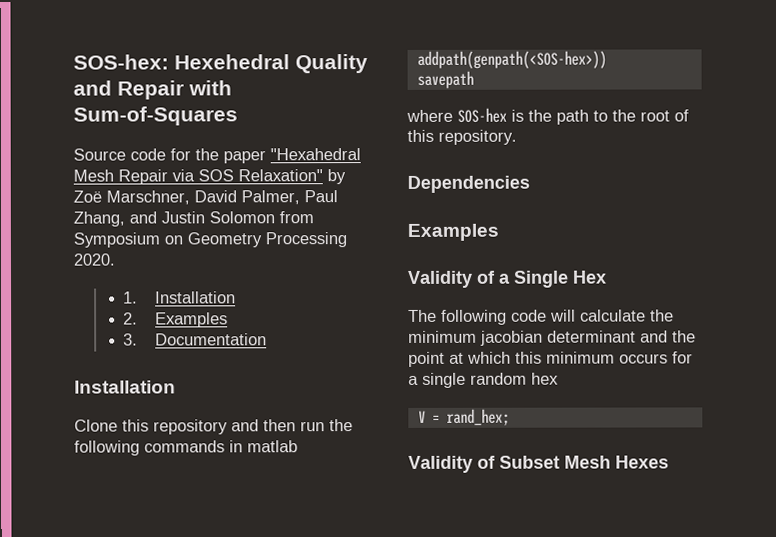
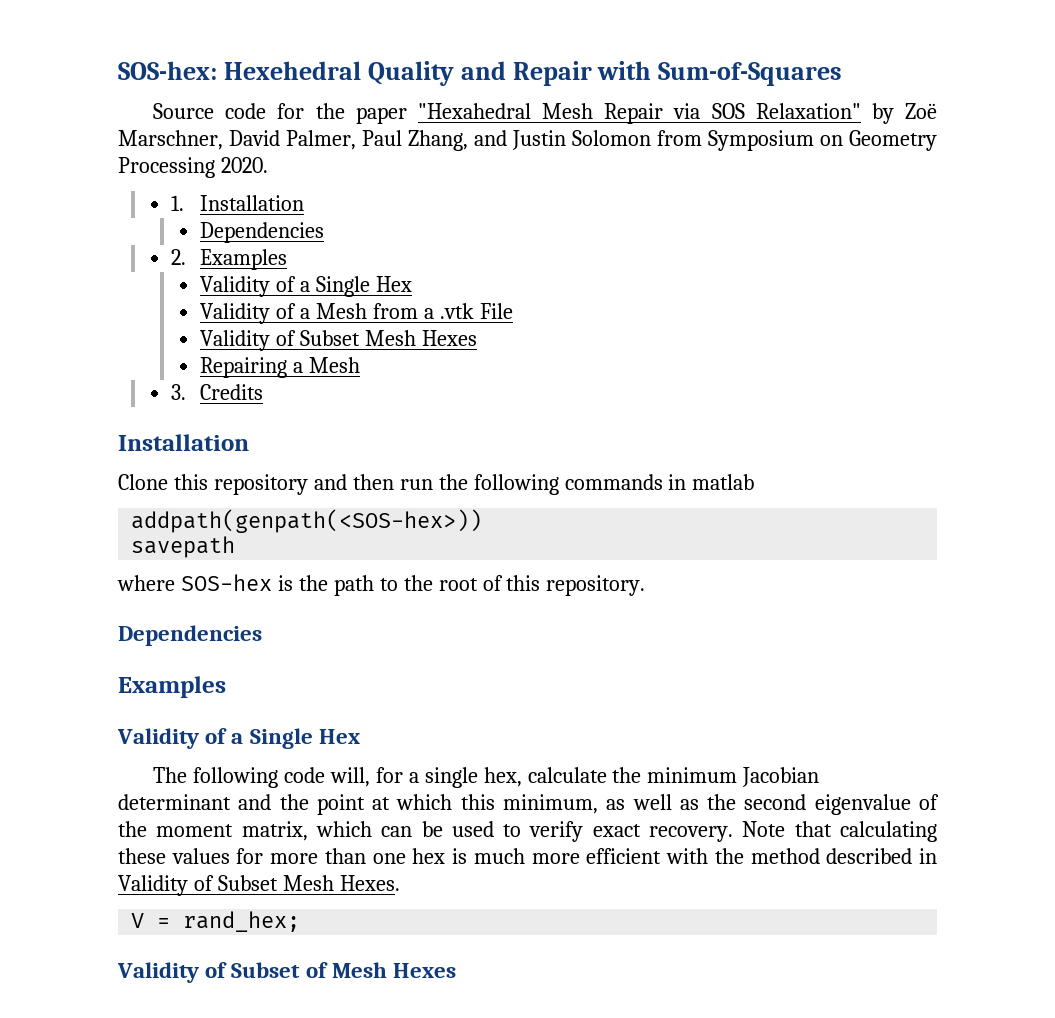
  1. Installation
+ Dependencies
  2. Examples
+ Validity of a Single Hex
+ Validity of a Mesh from a .vtk File
+ Validity of Subset Mesh Hexes
+ Repairing a Mesh
- 3. Documentation
+ 3. Credits
- The following code will calculate the minimum jacobian determinant and the point at which this minimum occurs for a single random hex
+ The following code will, for a single hex, calculate the minimum Jacobian determinant and the point at which this minimum, as well as the second eigenvalue of the moment matrix, which can be used to verify exact recovery. Note that calculating these values for more than one hex is much more efficient with the method described in Validity of Subset Mesh Hexes.
- Validity of Subset Mesh Hexes
+ Validity of Subset of Mesh Hexes

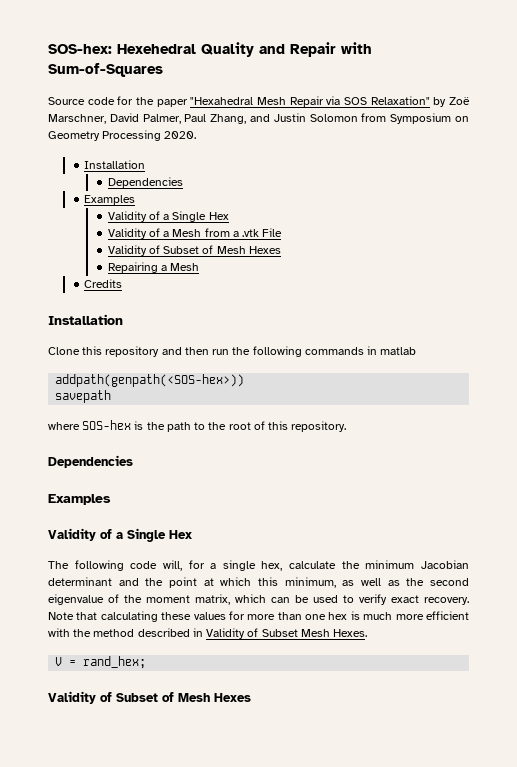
  Source code for the paper "Hexahedral Mesh Repair via SOS Relaxation" by Zoë Marschner, David Palmer, Paul Zhang, and Justin Solomon from Symposium on Geometry Processing 2020.
- 1. Installation
+ Installation
  Dependencies
- 2. Examples
+ Examples
  Validity of a Mesh from a .vtk File
- Validity of Subset Mesh Hexes
+ Validity of Subset of Mesh Hexes
- 3. Credits
+ Credits

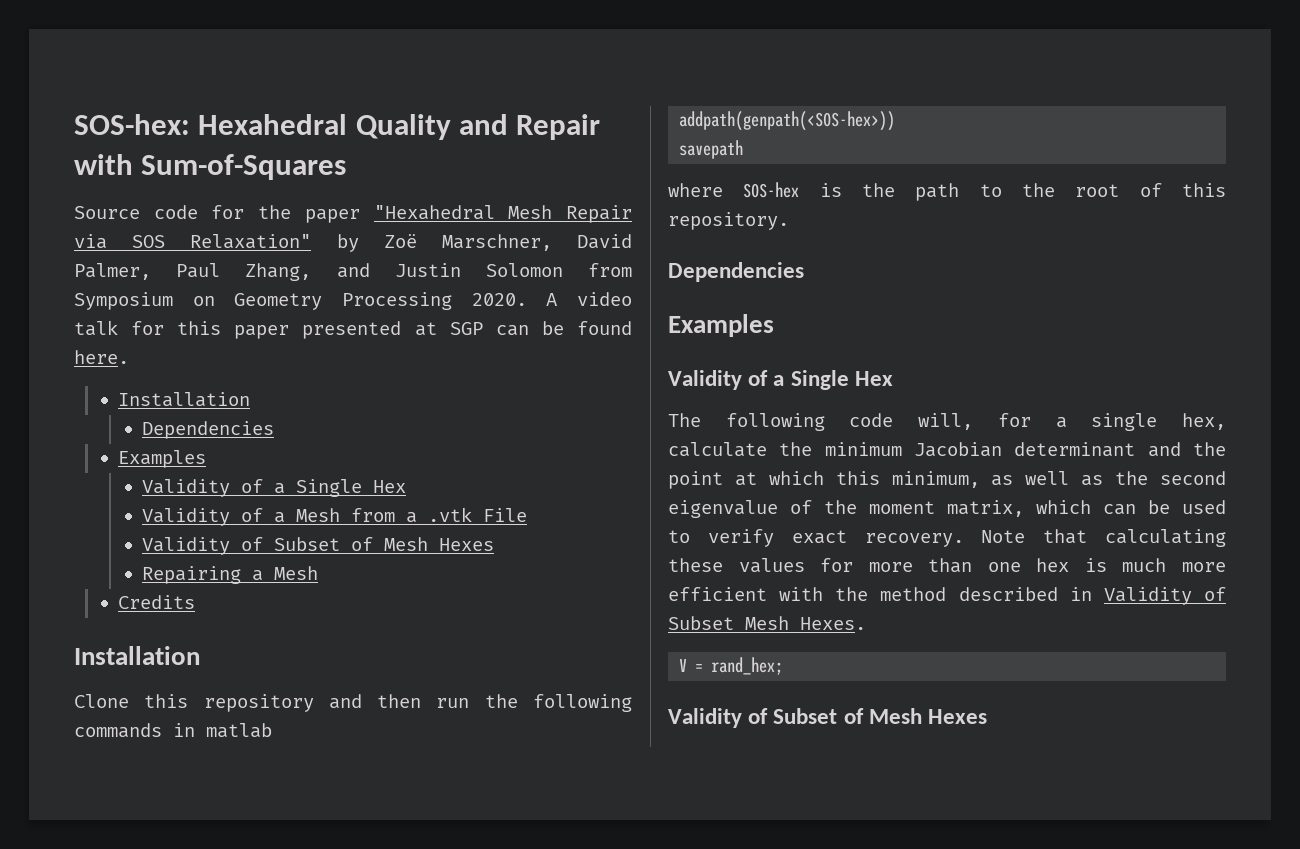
- SOS-hex: Hexehedral Quality and Repair with Sum-of-Squares
+ SOS-hex: Hexahedral Quality and Repair with Sum-of-Squares
+ A video talk for this paper presented at SGP can be found here.

